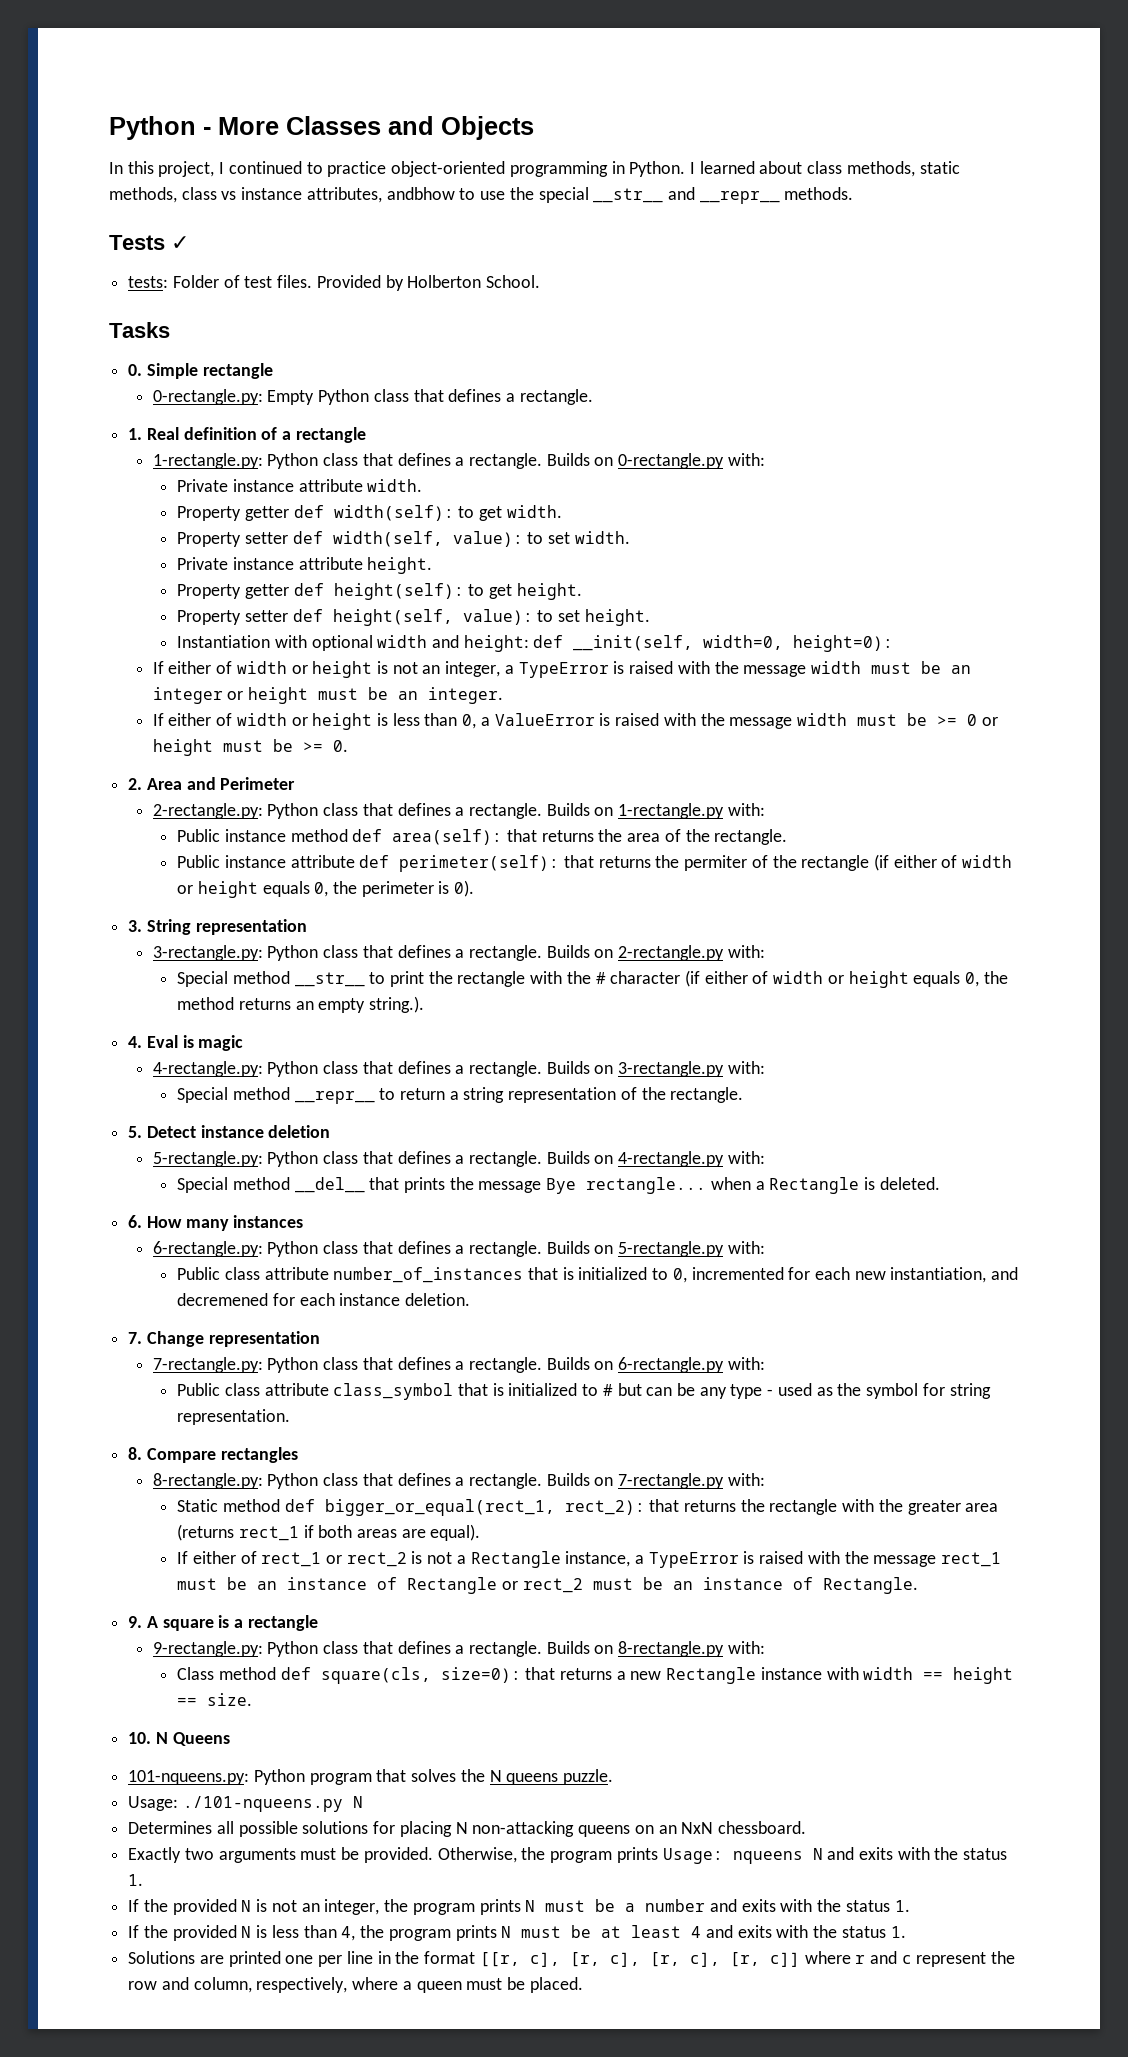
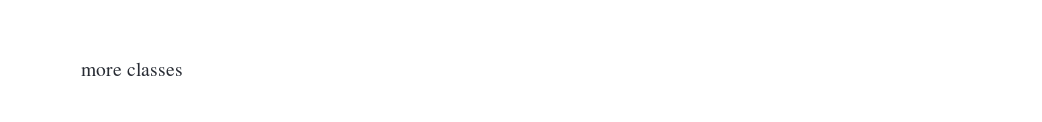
- Python - More Classes and Objects
- In this project, I continued to practice object-oriented programming in Python. I learned about class methods, static methods, class vs instance attributes, andbhow to use the special __str__ and __repr__ methods.
- Tests ✓
- tests: Folder of test files. Provided by Holberton School.
- Tasks
- 0. Simple rectangle
- 0-rectangle.py: Empty Python class that defines a rectangle.
- 1. Real definition of a rectangle
- 1-rectangle.py: Python class that defines a rectangle. Builds on 0-rectangle.py with:
- Private instance attribute width.
- Property getter def width(self): to get width.
- Property setter def width(self, value): to set width.
- Private instance attribute height.
- Property getter def height(self): to get height.
- Property setter def height(self, value): to set height.
- Instantiation with optional width and height: def __init(self, width=0, height=0):
- If either of width or height is not an integer, a TypeError is raised with the message width must be an integer or height must be an integer.
- If either of width or height is less than 0, a ValueError is raised with the message width must be >= 0 or height must be >= 0.
- 2. Area and Perimeter
- 2-rectangle.py: Python class that defines a rectangle. Builds on 1-rectangle.py with:
- Public instance method def area(self): that returns the area of the rectangle.
- Public instance attribute def perimeter(self): that returns the permiter of the rectangle (if either of width or height equals 0, the perimeter is 0).
- 3. String representation
- 3-rectangle.py: Python class that defines a rectangle. Builds on 2-rectangle.py with:
- Special method __str__ to print the rectangle with the # character (if either of width or height equals 0, the method returns an empty string.).
- 4. Eval is magic
- 4-rectangle.py: Python class that defines a rectangle. Builds on 3-rectangle.py with:
- Special method __repr__ to return a string representation of the rectangle.
- 5. Detect instance deletion
- 5-rectangle.py: Python class that defines a rectangle. Builds on 4-rectangle.py with:
- Special method __del__ that prints the message Bye rectangle... when a Rectangle is deleted.
- 6. How many instances
- 6-rectangle.py: Python class that defines a rectangle. Builds on 5-rectangle.py with:
- Public class attribute number_of_instances that is initialized to 0, incremented for each new instantiation, and decremened for each instance deletion.
- 7. Change representation
- 7-rectangle.py: Python class that defines a rectangle. Builds on 6-rectangle.py with:
- Public class attribute class_symbol that is initialized to # but can be any type - used as the symbol for string representation.
- 8. Compare rectangles
- 8-rectangle.py: Python class that defines a rectangle. Builds on 7-rectangle.py with:
- Static method def bigger_or_equal(rect_1, rect_2): that returns the rectangle with the greater area (returns rect_1 if both areas are equal).
- If either of rect_1 or rect_2 is not a Rectangle instance, a TypeError is raised with the message rect_1 must be an instance of Rectangle or rect_2 must be an instance of Rectangle.
- 9. A square is a rectangle
- 9-rectangle.py: Python class that defines a rectangle. Builds on 8-rectangle.py with:
- Class method def square(cls, size=0): that returns a new Rectangle instance with width == height == size.
- 10. N Queens
- 101-nqueens.py: Python program that solves the N queens puzzle.
- Usage: ./101-nqueens.py N
- Determines all possible solutions for placing N non-attacking queens on an NxN chessboard.
- Exactly two arguments must be provided. Otherwise, the program prints Usage: nqueens N and exits with the status 1.
- If the provided N is not an integer, the program prints N must be a number and exits with the status 1.
- If the provided N is less than 4, the program prints N must be at least 4 and exits with the status 1.
- Solutions are printed one per line in the format [[r, c], [r, c], [r, c], [r, c]] where r and c represent the row and column, respectively, where a queen must be placed.
+ more classes

